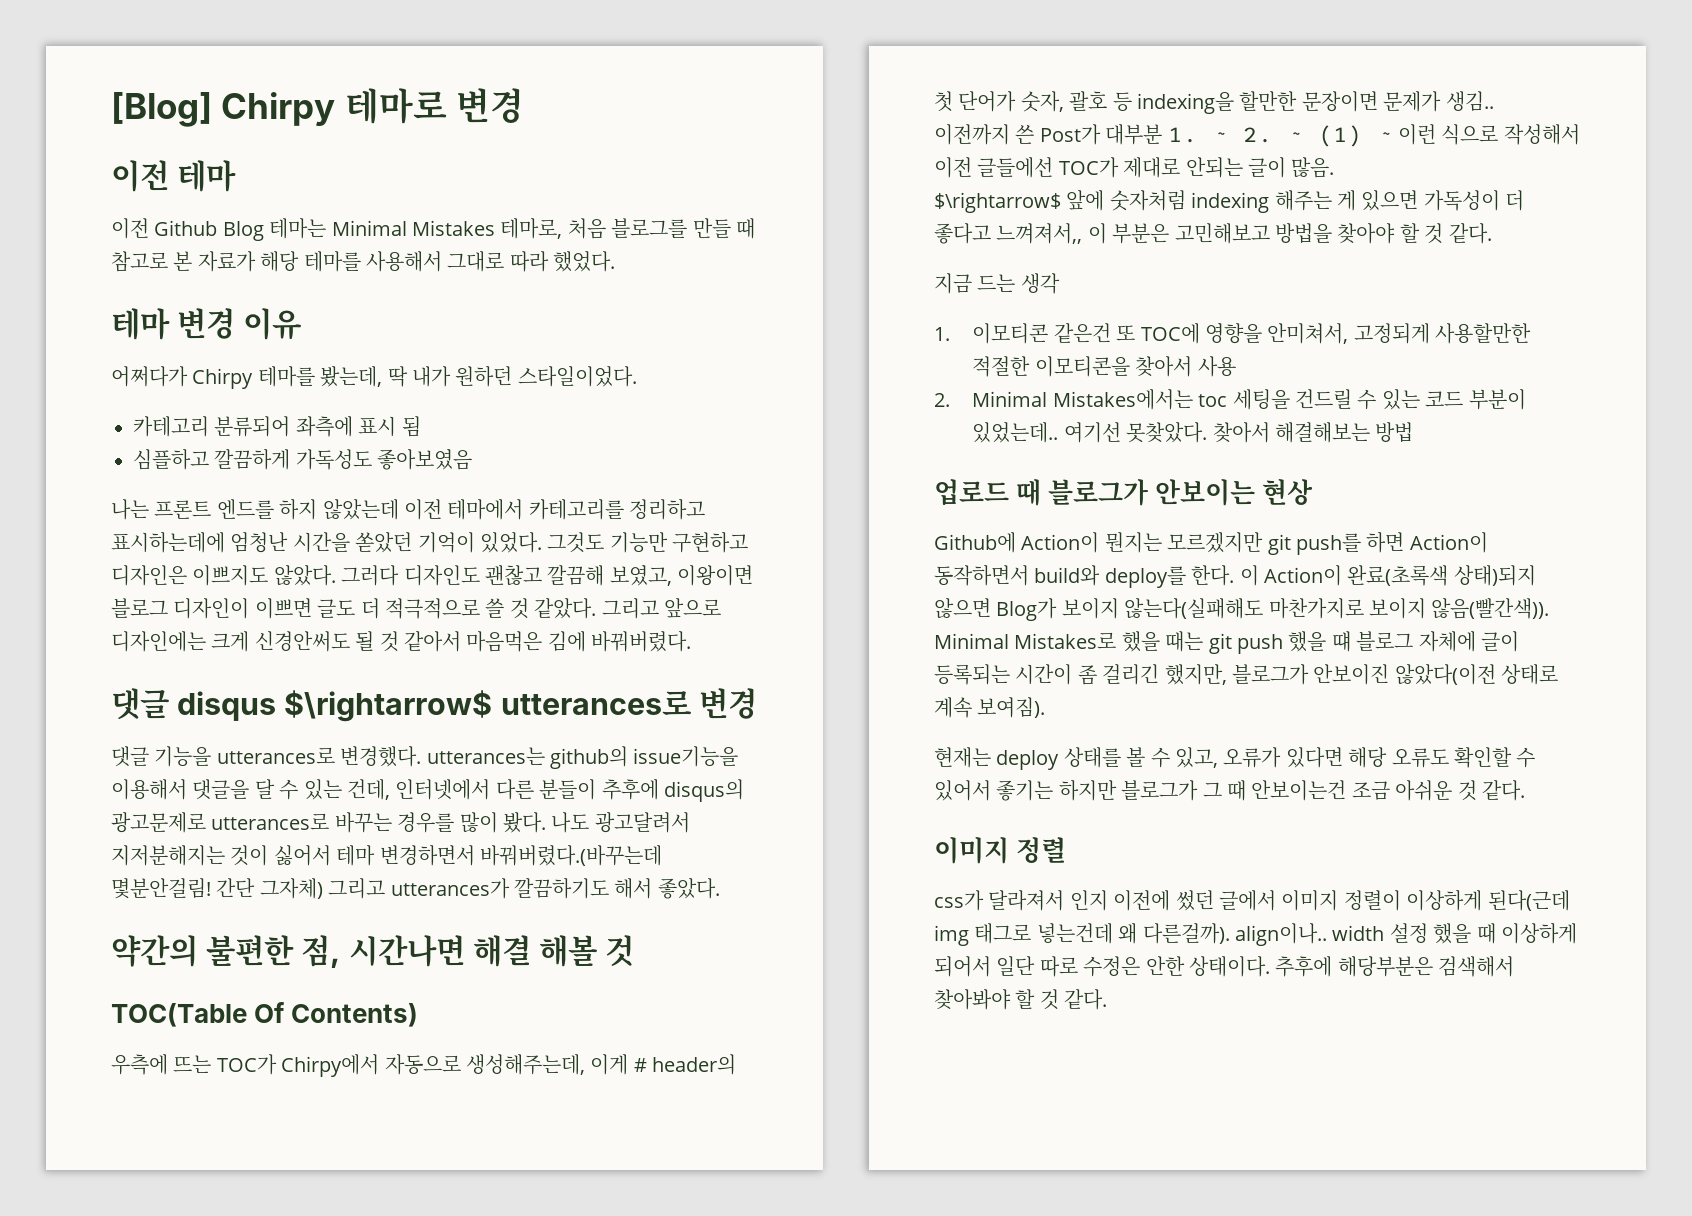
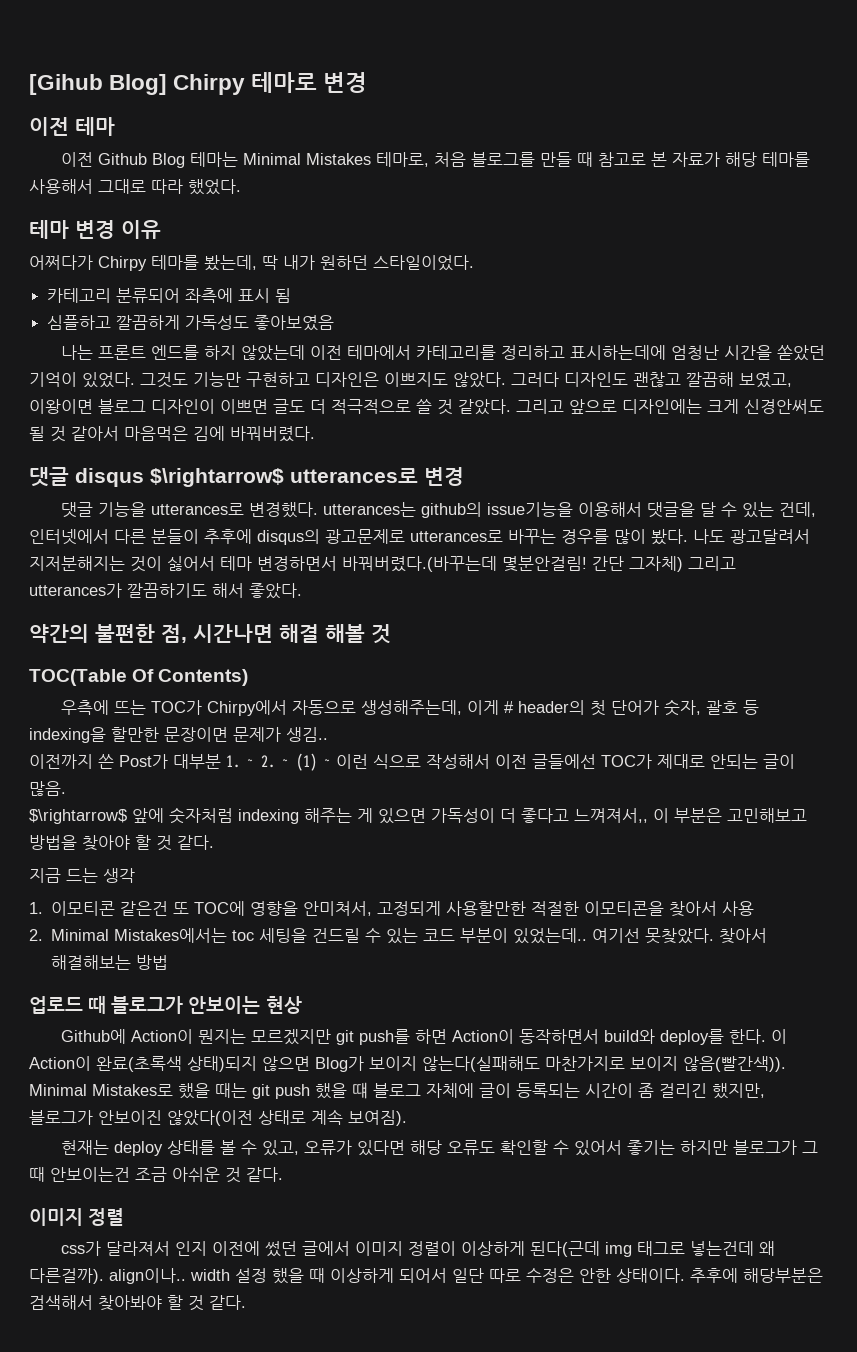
- [Blog] Chirpy 테마로 변경
+ [Gihub Blog] Chirpy 테마로 변경

